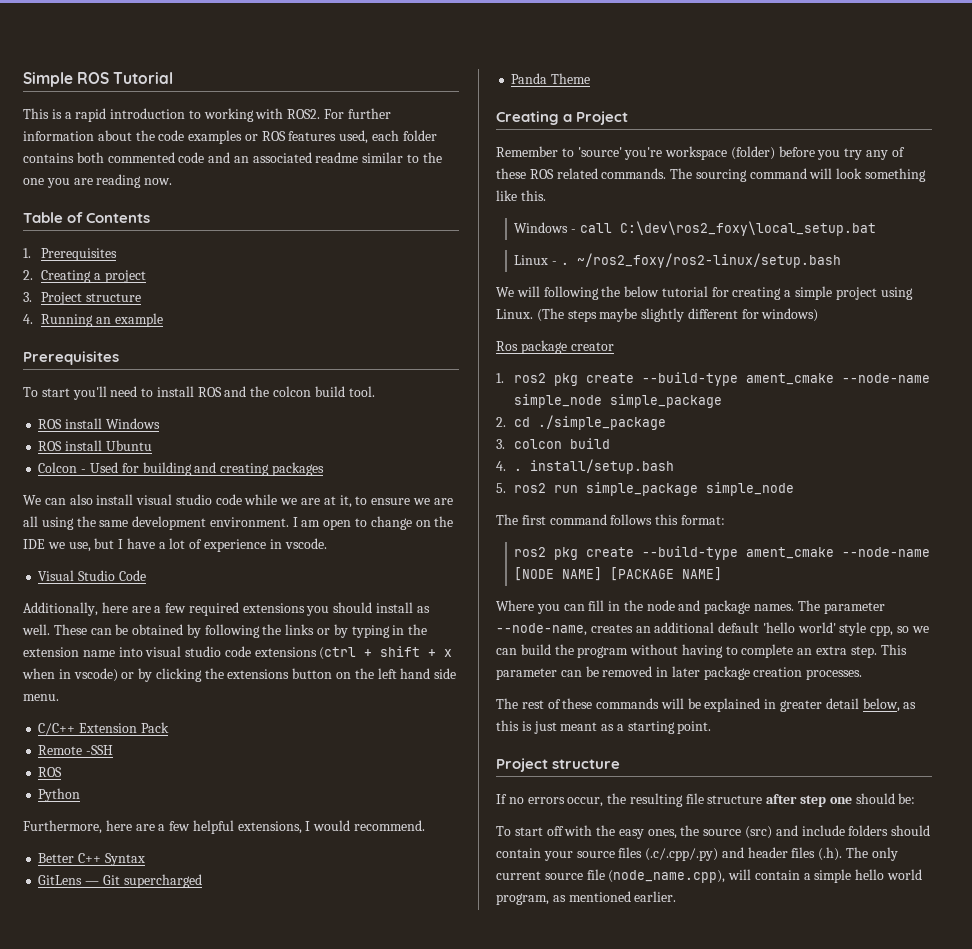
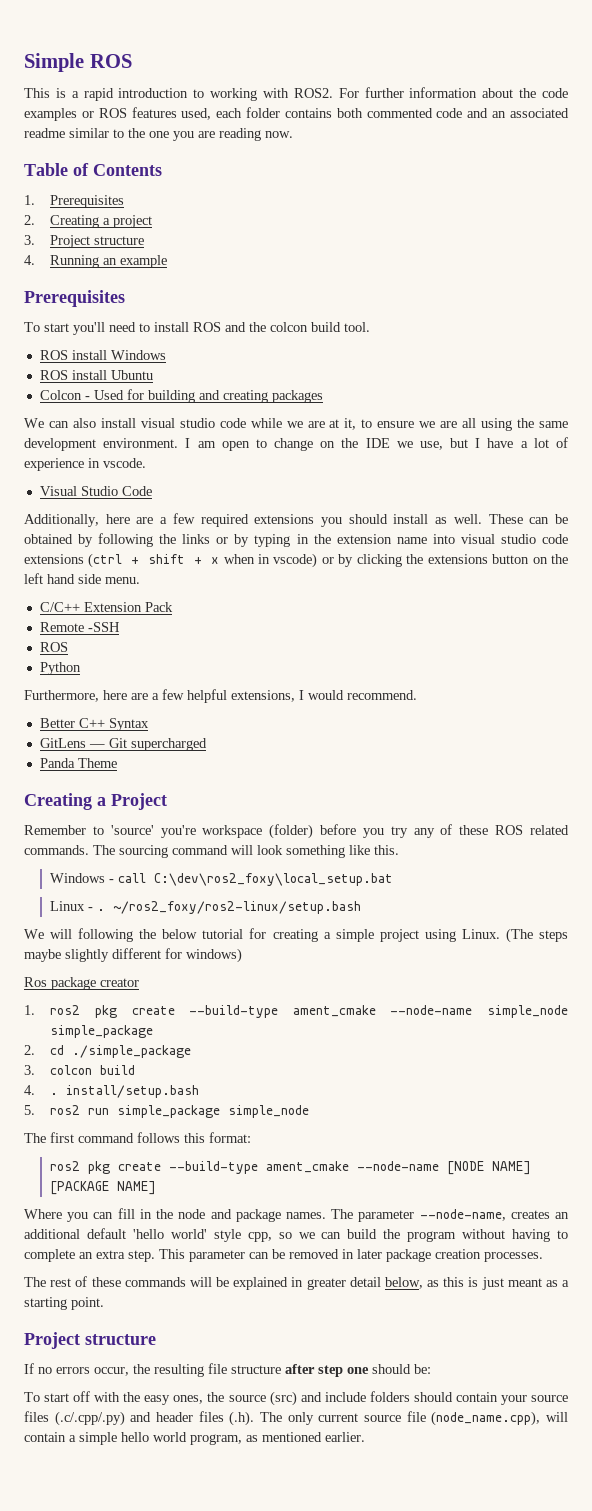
- Simple ROS Tutorial
+ Simple ROS

